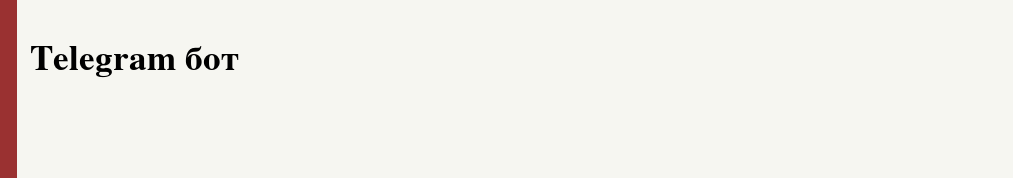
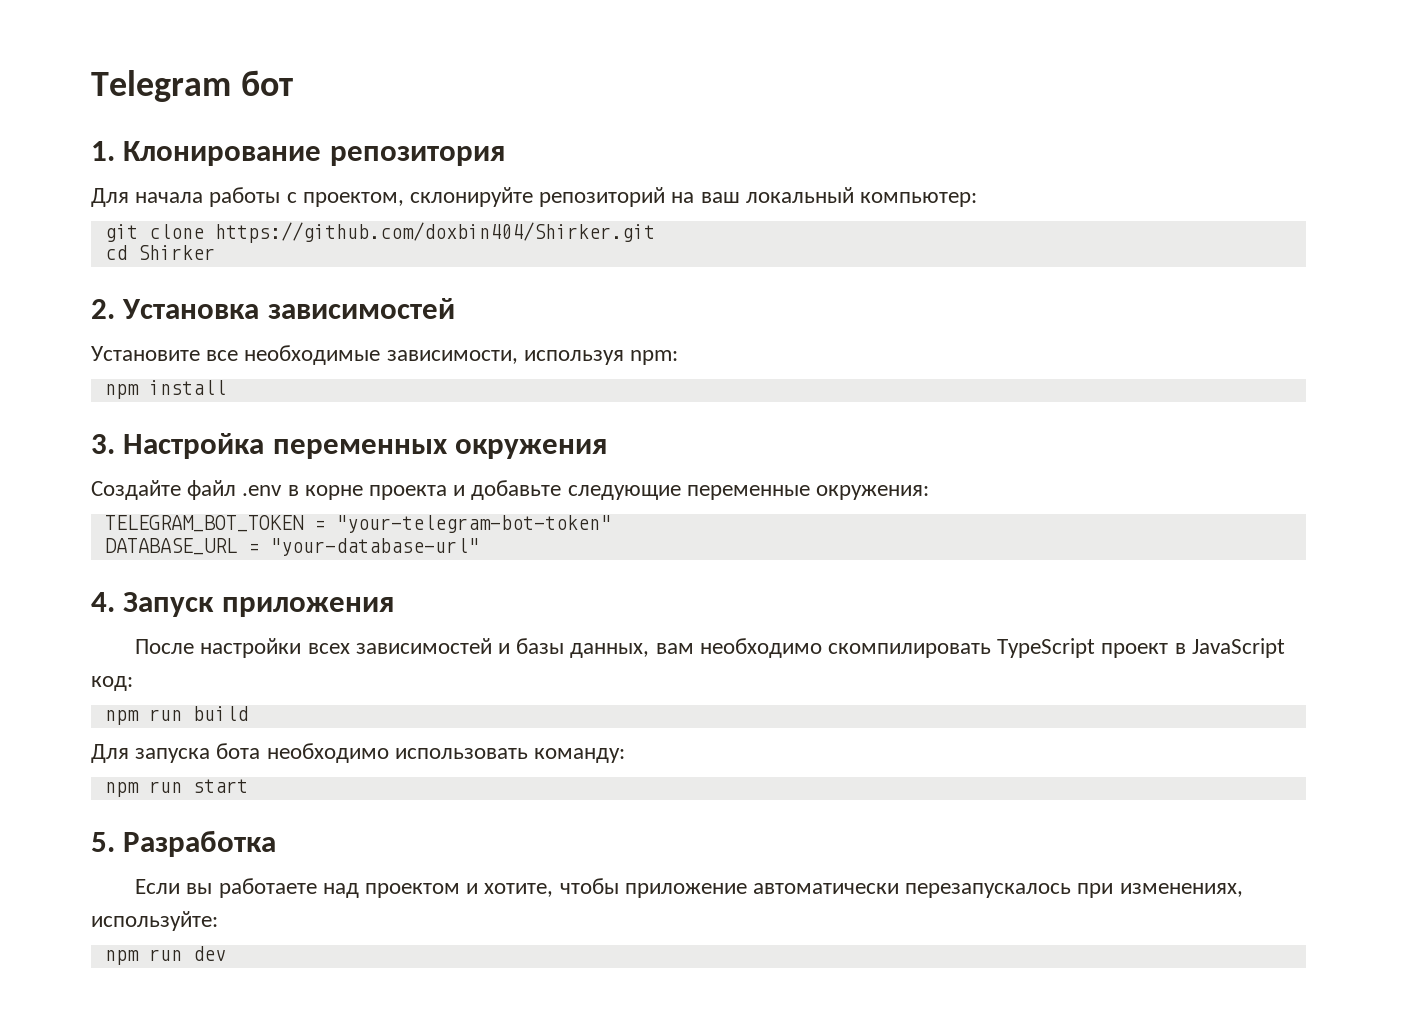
+ 1. Клонирование репозитория
+ Для начала работы с проектом, склонируйте репозиторий на ваш локальный компьютер:
+ git clone https://github.com/doxbin404/Shirker.git
+ cd Shirker
+ 2. Установка зависимостей
+ Установите все необходимые зависимости, используя npm:
+ npm install
+ 3. Настройка переменных окружения
+ Создайте файл .env в корне проекта и добавьте следующие переменные окружения:
+ TELEGRAM_BOT_TOKEN = "your-telegram-bot-token"
+ DATABASE_URL = "your-database-url"
+ 4. Запуск приложения
+ После настройки всех зависимостей и базы данных, вам необходимо скомпилировать TypeScript проект в JavaScript код:
+ npm run build
+ Для запуска бота необходимо использовать команду:
+ npm run start
+ 5. Разработка
+ Если вы работаете над проектом и хотите, чтобы приложение автоматически перезапускалось при изменениях, используйте:
+ npm run dev

